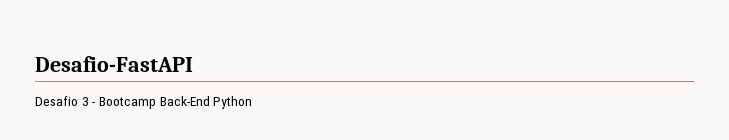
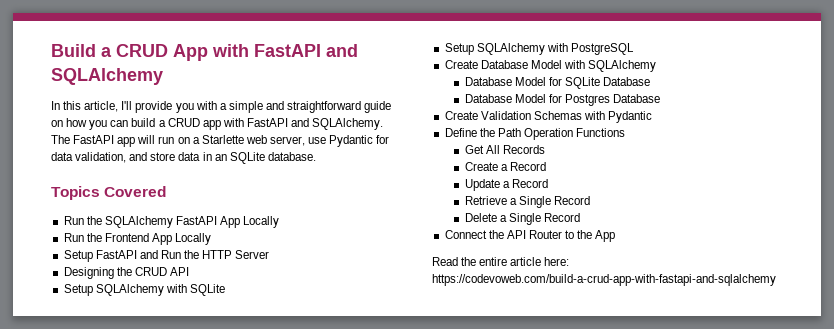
- Desafio-FastAPI
- Desafio 3 - Bootcamp Back-End Python
+ Build a CRUD App with FastAPI and SQLAlchemy
+ In this article, I'll provide you with a simple and straightforward guide on how you can build a CRUD app with FastAPI and SQLAlchemy. The FastAPI app will run on a Starlette web server, use Pydantic for data validation, and store data in an SQLite database.
+ Topics Covered
+ Run the SQLAlchemy FastAPI App Locally
+ Run the Frontend App Locally
+ Setup FastAPI and Run the HTTP Server
+ Designing the CRUD API
+ Setup SQLAlchemy with SQLite
+ Setup SQLAlchemy with PostgreSQL
+ Create Database Model with SQLAlchemy
+ Database Model for SQLite Database
+ Database Model for Postgres Database
+ Create Validation Schemas with Pydantic
+ Define the Path Operation Functions
+ Get All Records
+ Create a Record
+ Update a Record
+ Retrieve a Single Record
+ Delete a Single Record
+ Connect the API Router to the App
+ Read the entire article here: https://codevoweb.com/build-a-crud-app-with-fastapi-and-sqlalchemy

